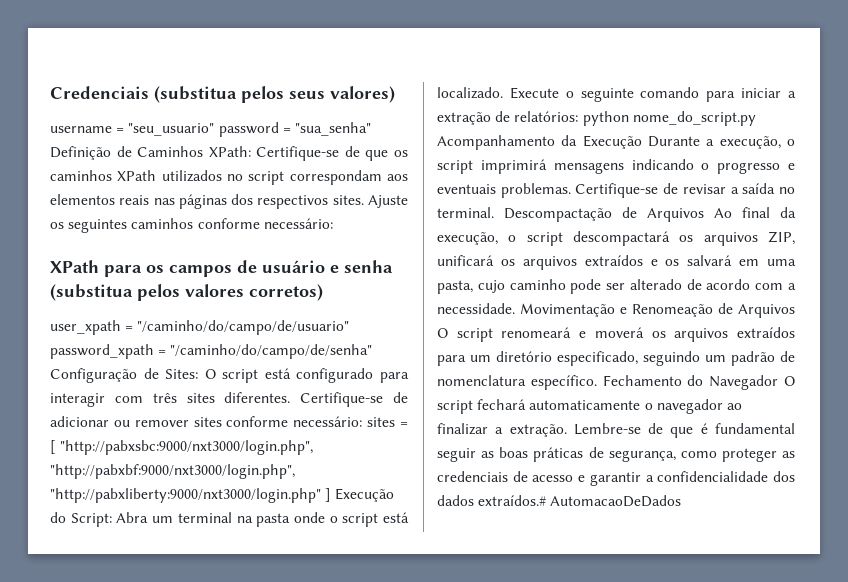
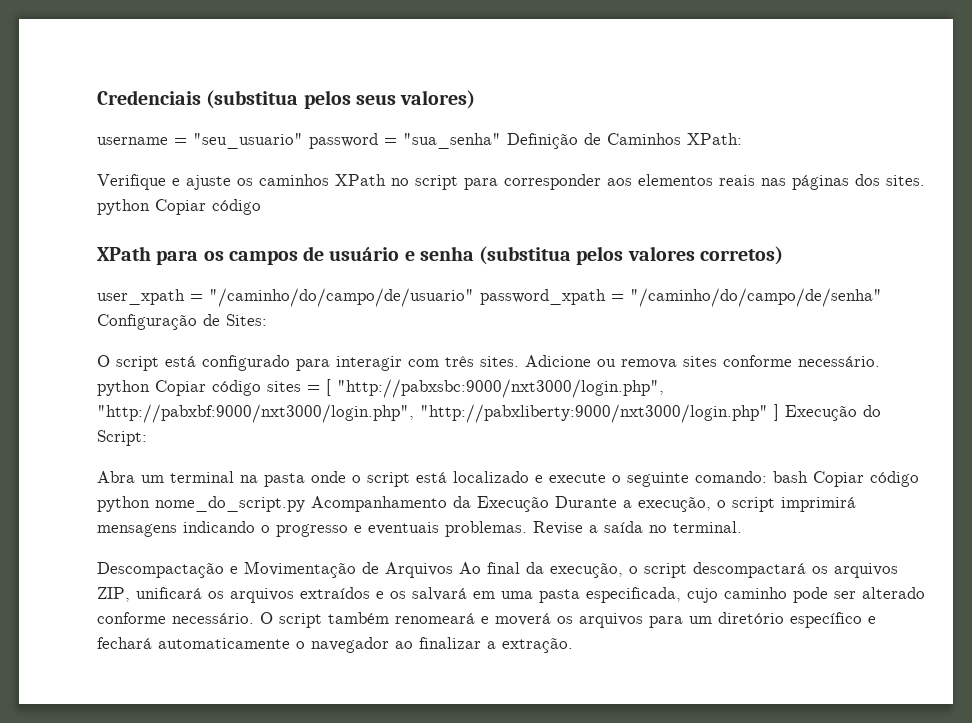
- username = "seu_usuario" password = "sua_senha" Definição de Caminhos XPath: Certifique-se de que os caminhos XPath utilizados no script correspondam aos elementos reais nas páginas dos respectivos sites. Ajuste os seguintes caminhos conforme necessário:
+ username = "seu_usuario" password = "sua_senha" Definição de Caminhos XPath:
+ Verifique e ajuste os caminhos XPath no script para corresponder aos elementos reais nas páginas dos sites. python Copiar código
- user_xpath = "/caminho/do/campo/de/usuario" password_xpath = "/caminho/do/campo/de/senha" Configuração de Sites: O script está configurado para interagir com três sites diferentes. Certifique-se de adicionar ou remover sites conforme necessário: sites = [ "http://pabxsbc:9000/nxt3000/login.php", "http://pabxbf:9000/nxt3000/login.php", "http://pabxliberty:9000/nxt3000/login.php" ] Execução do Script: Abra um terminal na pasta onde o script está localizado. Execute o seguinte comando para iniciar a extração de relatórios: python nome_do_script.py Acompanhamento da Execução Durante a execução, o script imprimirá mensagens indicando o progresso e eventuais problemas.
+ user_xpath = "/caminho/do/campo/de/usuario" password_xpath = "/caminho/do/campo/de/senha" Configuração de Sites:
+ O script está configurado para interagir com três sites. Adicione ou remova sites conforme necessário. python Copiar código sites = [ "http://pabxsbc:9000/nxt3000/login.php", "http://pabxbf:9000/nxt3000/login.php", "http://pabxliberty:9000/nxt3000/login.php" ] Execução do Script:
+ Abra um terminal na pasta onde o script está localizado e execute o seguinte comando: bash Copiar código python nome_do_script.py Acompanhamento da Execução Durante a execução, o script imprimirá mensagens indicando o progresso e eventuais problemas.
- Certifique-se de revisar a saída no terminal. Descompactação de Arquivos Ao final da execução, o script descompactará os arquivos ZIP, unificará os arquivos extraídos e os salvará em uma pasta, cujo caminho pode ser alterado de acordo com a necessidade. Movimentação e Renomeação de Arquivos O script renomeará e moverá os arquivos extraídos para um diretório especificado, seguindo um padrão de nomenclatura específico. Fechamento do Navegador O script fechará automaticamente o navegador ao finalizar a extração. Lembre-se de que é fundamental seguir as boas práticas de segurança, como proteger as credenciais de acesso e garantir a confidencialidade dos dados extraídos.# AutomacaoDeDados
+ Revise a saída no terminal.
+ Descompactação e Movimentação de Arquivos Ao final da execução, o script descompactará os arquivos ZIP, unificará os arquivos extraídos e os salvará em uma pasta especificada, cujo caminho pode ser alterado conforme necessário. O script também renomeará e moverá os arquivos para um diretório específico e fechará automaticamente o navegador ao finalizar a extração.

